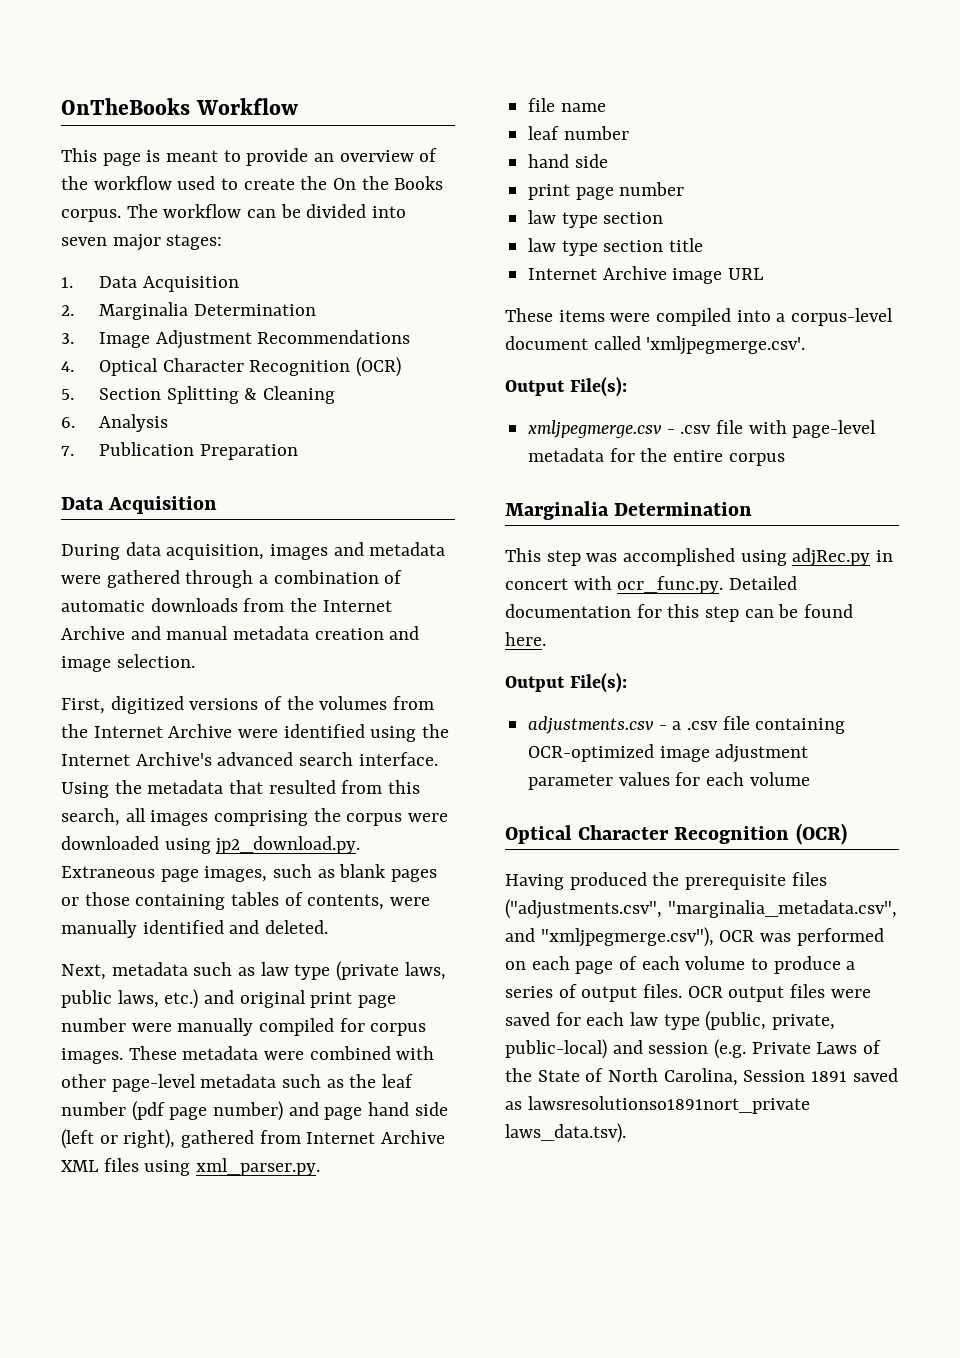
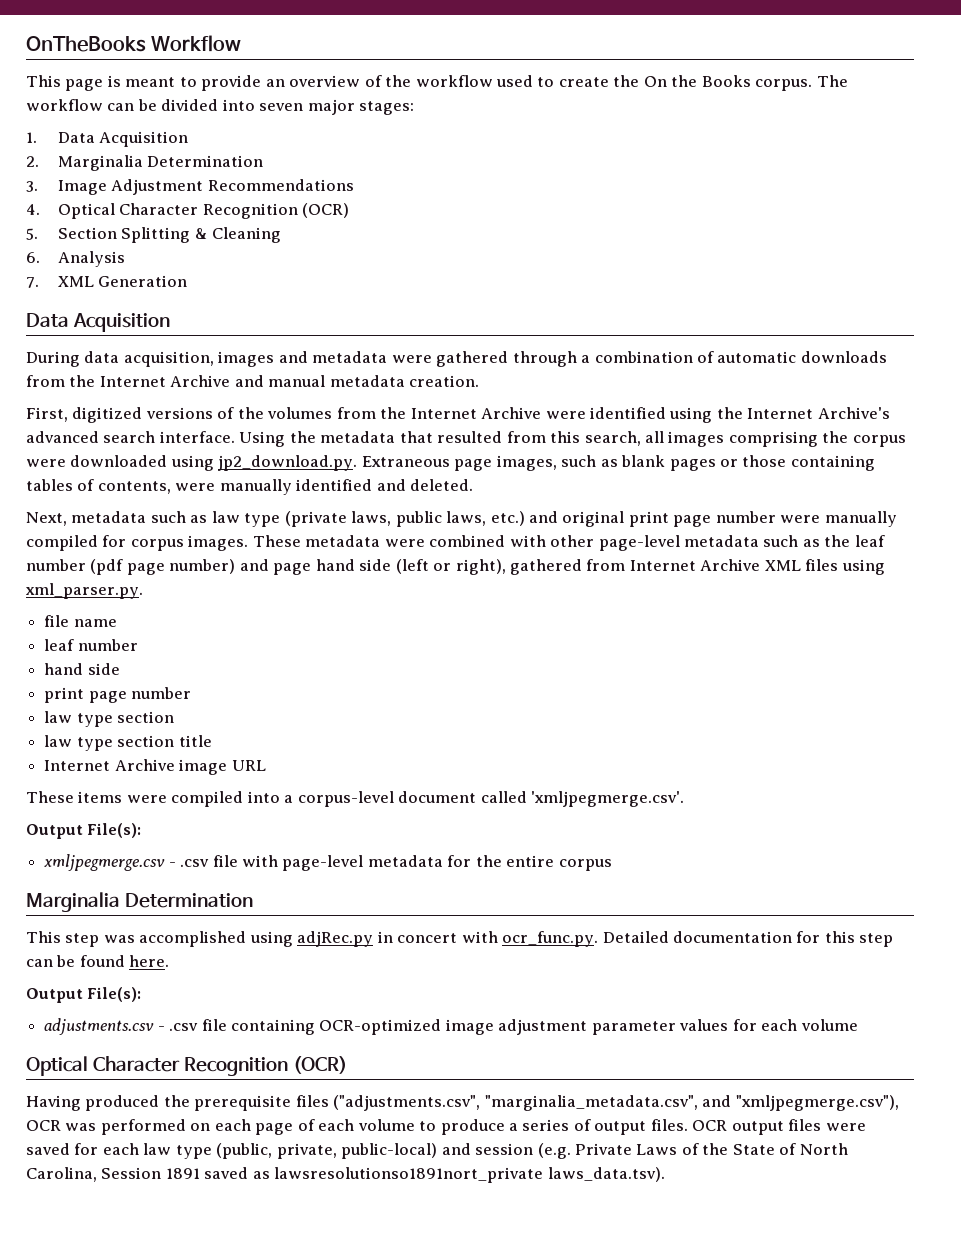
- 7. Publication Preparation
+ 7. XML Generation
- During data acquisition, images and metadata were gathered through a combination of automatic downloads from the Internet Archive and manual metadata creation and image selection.
+ During data acquisition, images and metadata were gathered through a combination of automatic downloads from the Internet Archive and manual metadata creation.
- adjustments.csv - a .csv file containing OCR-optimized image adjustment parameter values for each volume
+ adjustments.csv - .csv file containing OCR-optimized image adjustment parameter values for each volume

